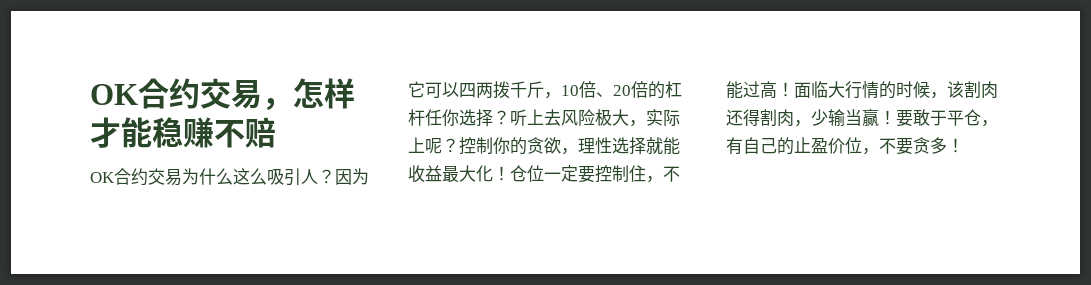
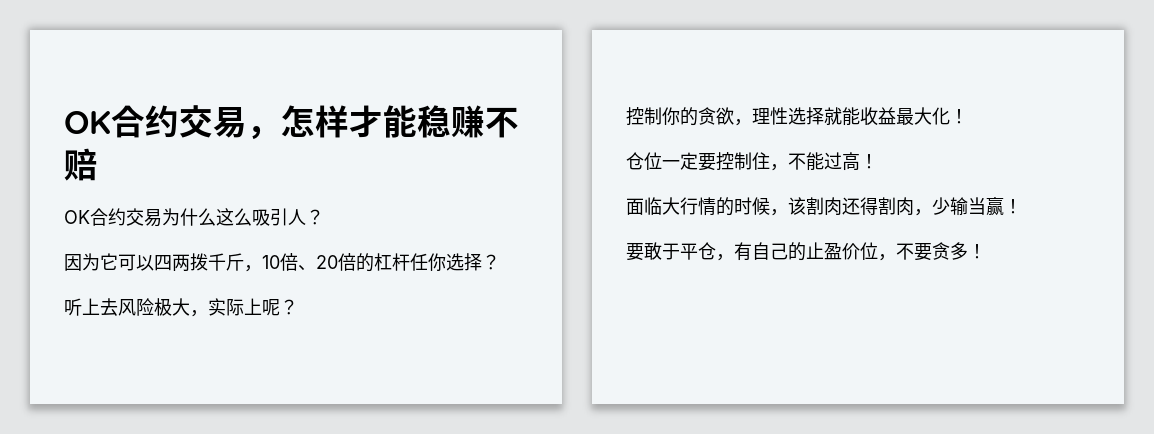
- OK合约交易为什么这么吸引人？因为它可以四两拨千斤，10倍、20倍的杠杆任你选择？听上去风险极大，实际上呢？控制你的贪欲，理性选择就能收益最大化！仓位一定要控制住，不能过高！面临大行情的时候，该割肉还得割肉，少输当赢！要敢于平仓，有自己的止盈价位，不要贪多！
+ OK合约交易为什么这么吸引人？
+ 因为它可以四两拨千斤，10倍、20倍的杠杆任你选择？
+ 听上去风险极大，实际上呢？
+ 控制你的贪欲，理性选择就能收益最大化！
+ 仓位一定要控制住，不能过高！
+ 面临大行情的时候，该割肉还得割肉，少输当赢！
+ 要敢于平仓，有自己的止盈价位，不要贪多！

